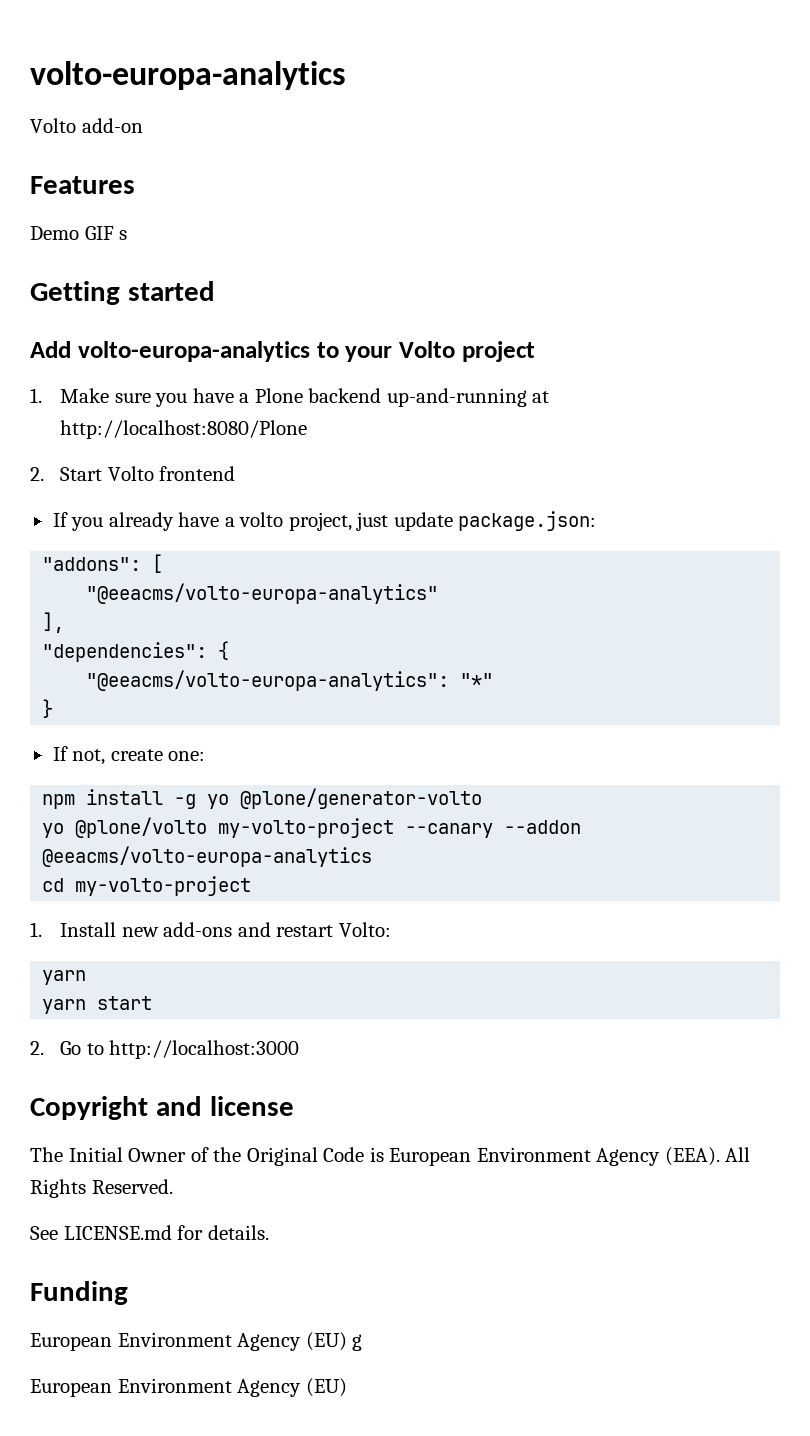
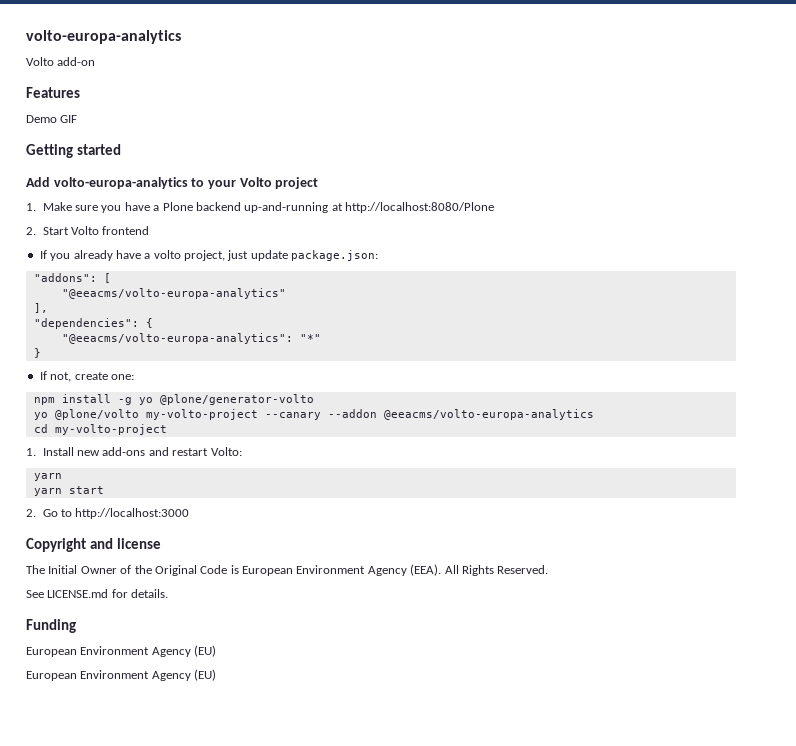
- Demo GIF s
+ Demo GIF
  Funding
- European Environment Agency (EU) g
+ European Environment Agency (EU)

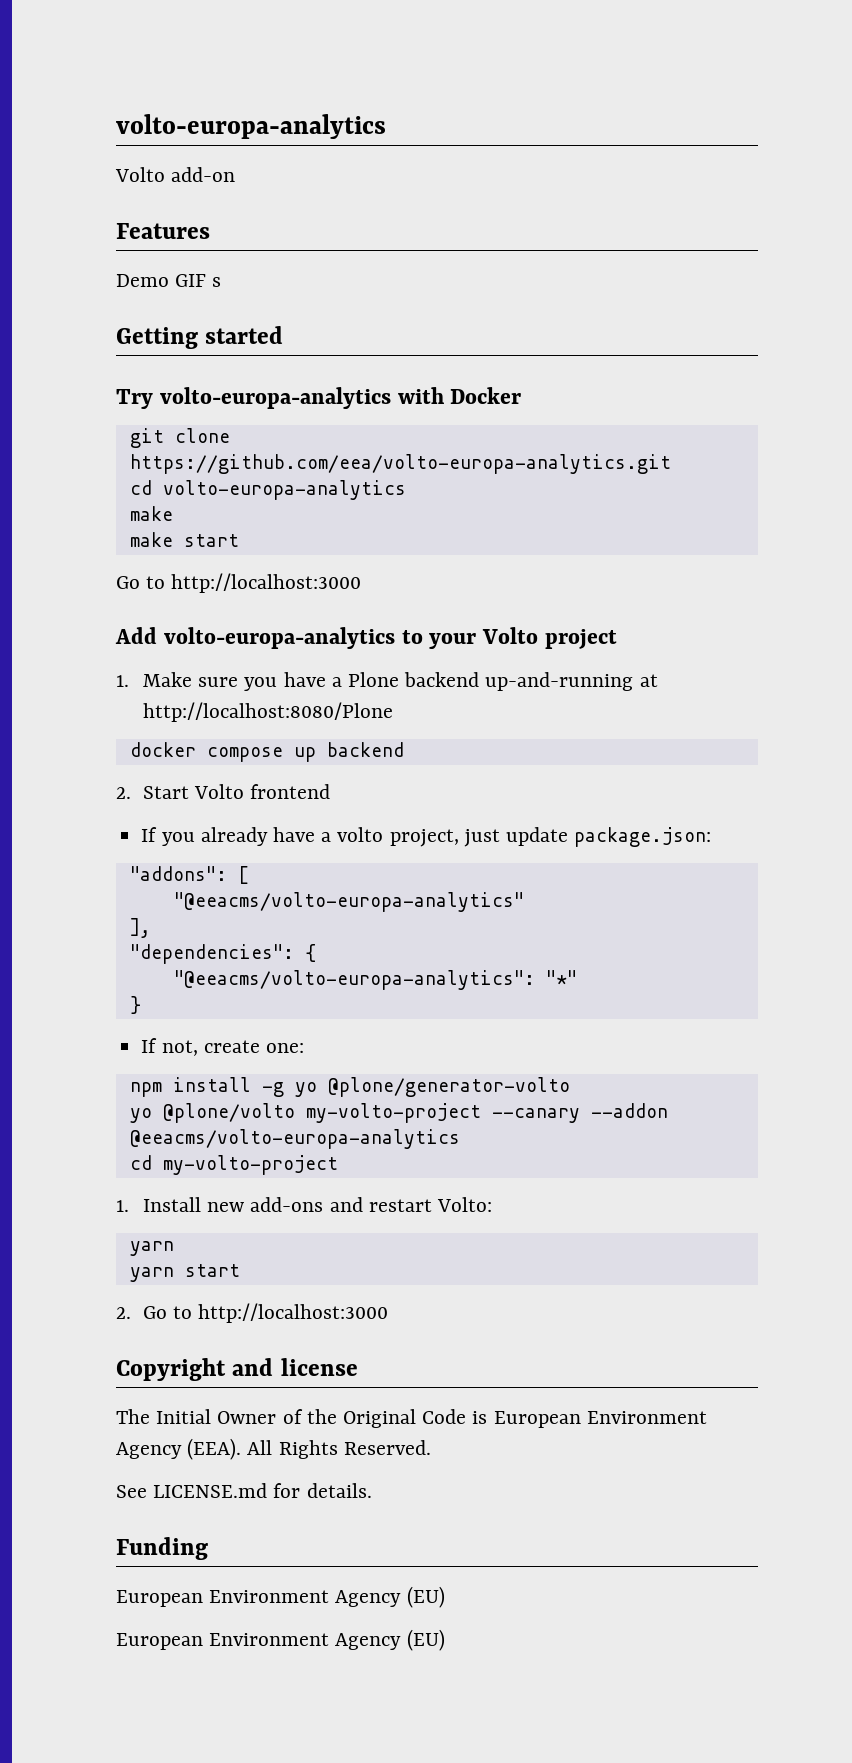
- Demo GIF
+ Demo GIF s
+ Try volto-europa-analytics with Docker
+ git clone https://github.com/eea/volto-europa-analytics.git
+ cd volto-europa-analytics
+ make
+ make start
+ Go to http://localhost:3000
+ docker compose up backend

